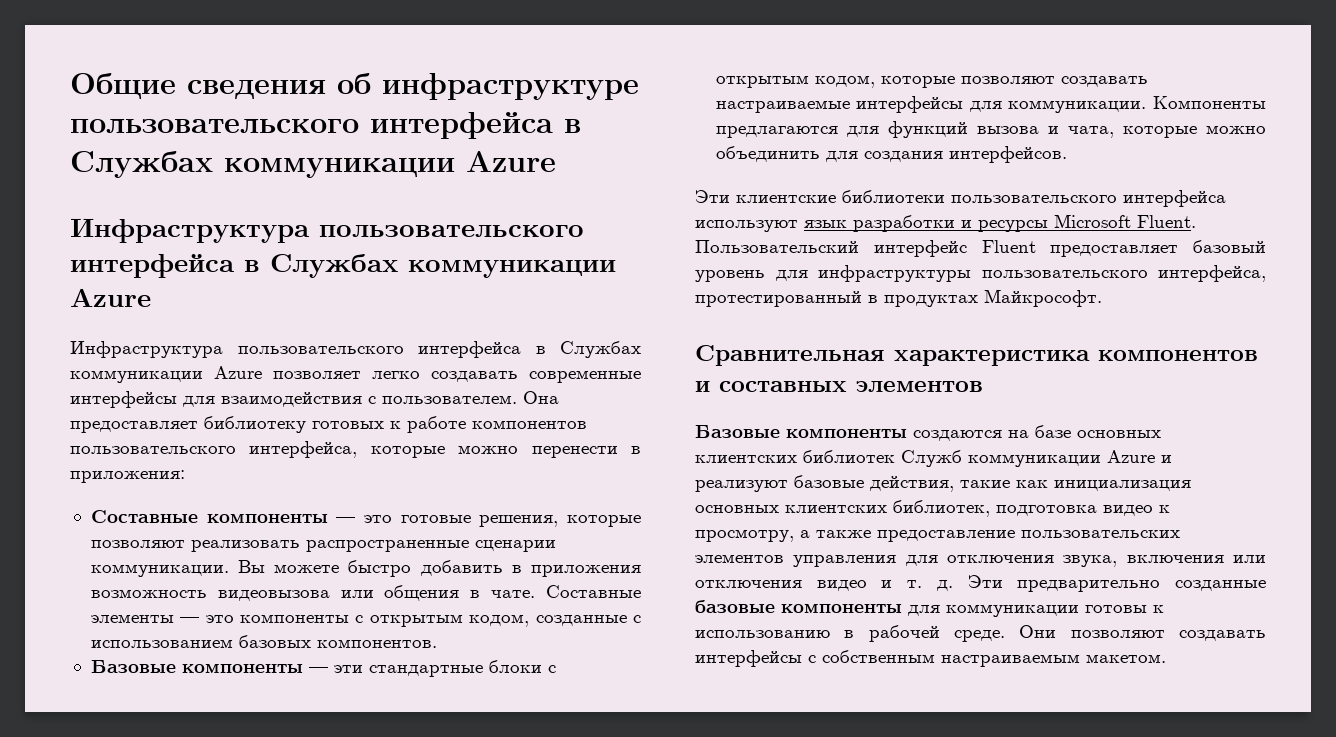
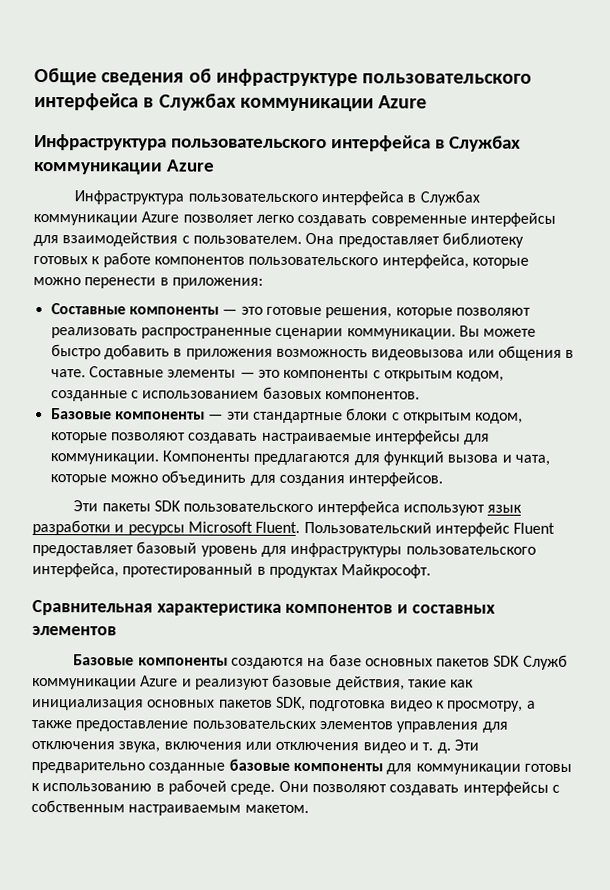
- Эти клиентские библиотеки пользовательского интерфейса используют язык разработки и ресурсы Microsoft Fluent.
+ Эти пакеты SDK пользовательского интерфейса используют язык разработки и ресурсы Microsoft Fluent.
- Базовые компоненты создаются на базе основных клиентских библиотек Служб коммуникации Azure и реализуют базовые действия, такие как инициализация основных клиентских библиотек, подготовка видео к просмотру, а также предоставление пользовательских элементов управления для отключения звука, включения или отключения видео и т. д.
+ Базовые компоненты создаются на базе основных пакетов SDK Служб коммуникации Azure и реализуют базовые действия, такие как инициализация основных пакетов SDK, подготовка видео к просмотру, а также предоставление пользовательских элементов управления для отключения звука, включения или отключения видео и т. д.

